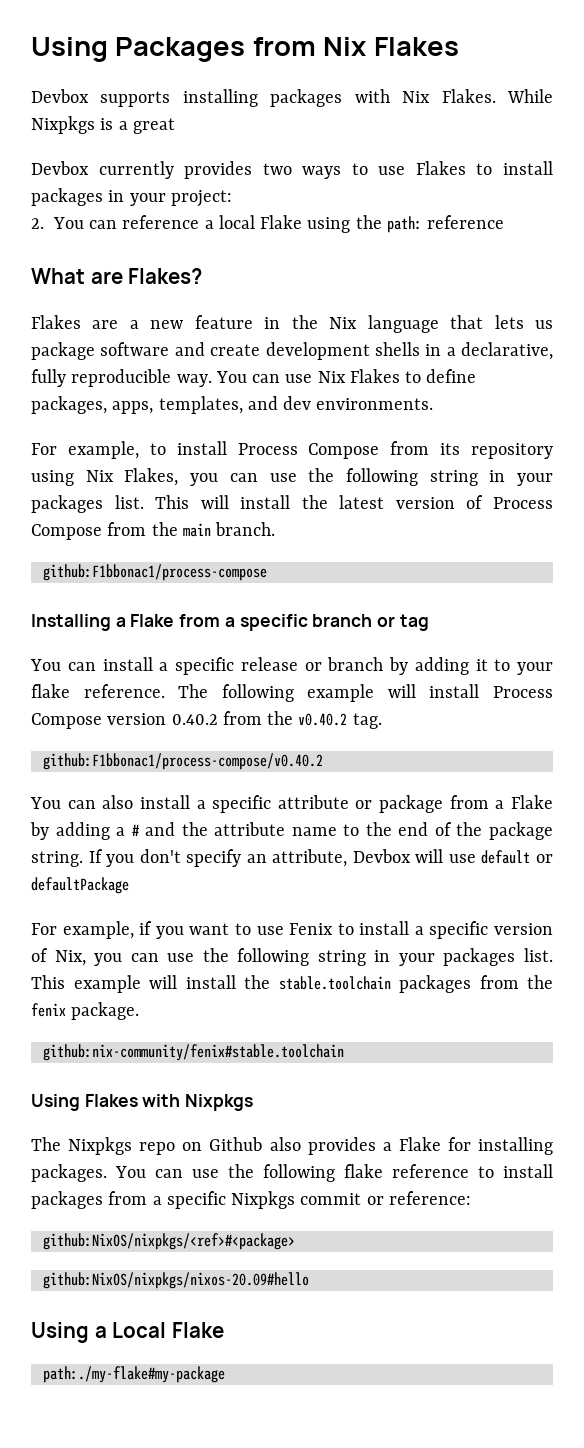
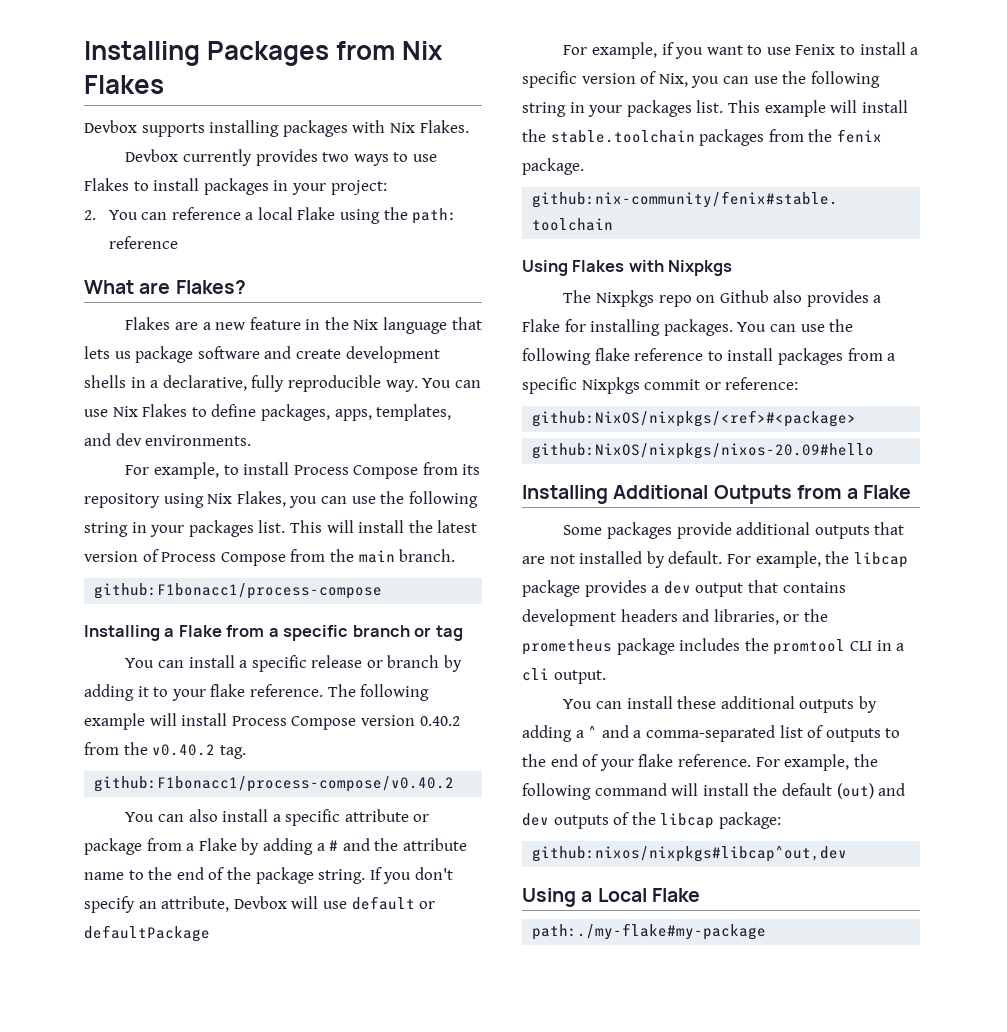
- Using Packages from Nix Flakes
+ Installing Packages from Nix Flakes
- While Nixpkgs is a great
- github:F1bbonac1/process-compose
+ github:F1bonacc1/process-compose
- github:F1bbonac1/process-compose/v0.40.2
+ github:F1bonacc1/process-compose/v0.40.2
+ Installing Additional Outputs from a Flake
+ Some packages provide additional outputs that are not installed by default. For example, the libcap package provides a dev output that contains development headers and libraries, or the prometheus package includes the promtool CLI in a cli output.
+ You can install these additional outputs by adding a ^ and a comma-separated list of outputs to the end of your flake reference. For example, the following command will install the default (out) and dev outputs of the libcap package:
+ github:nixos/nixpkgs#libcap^out,dev

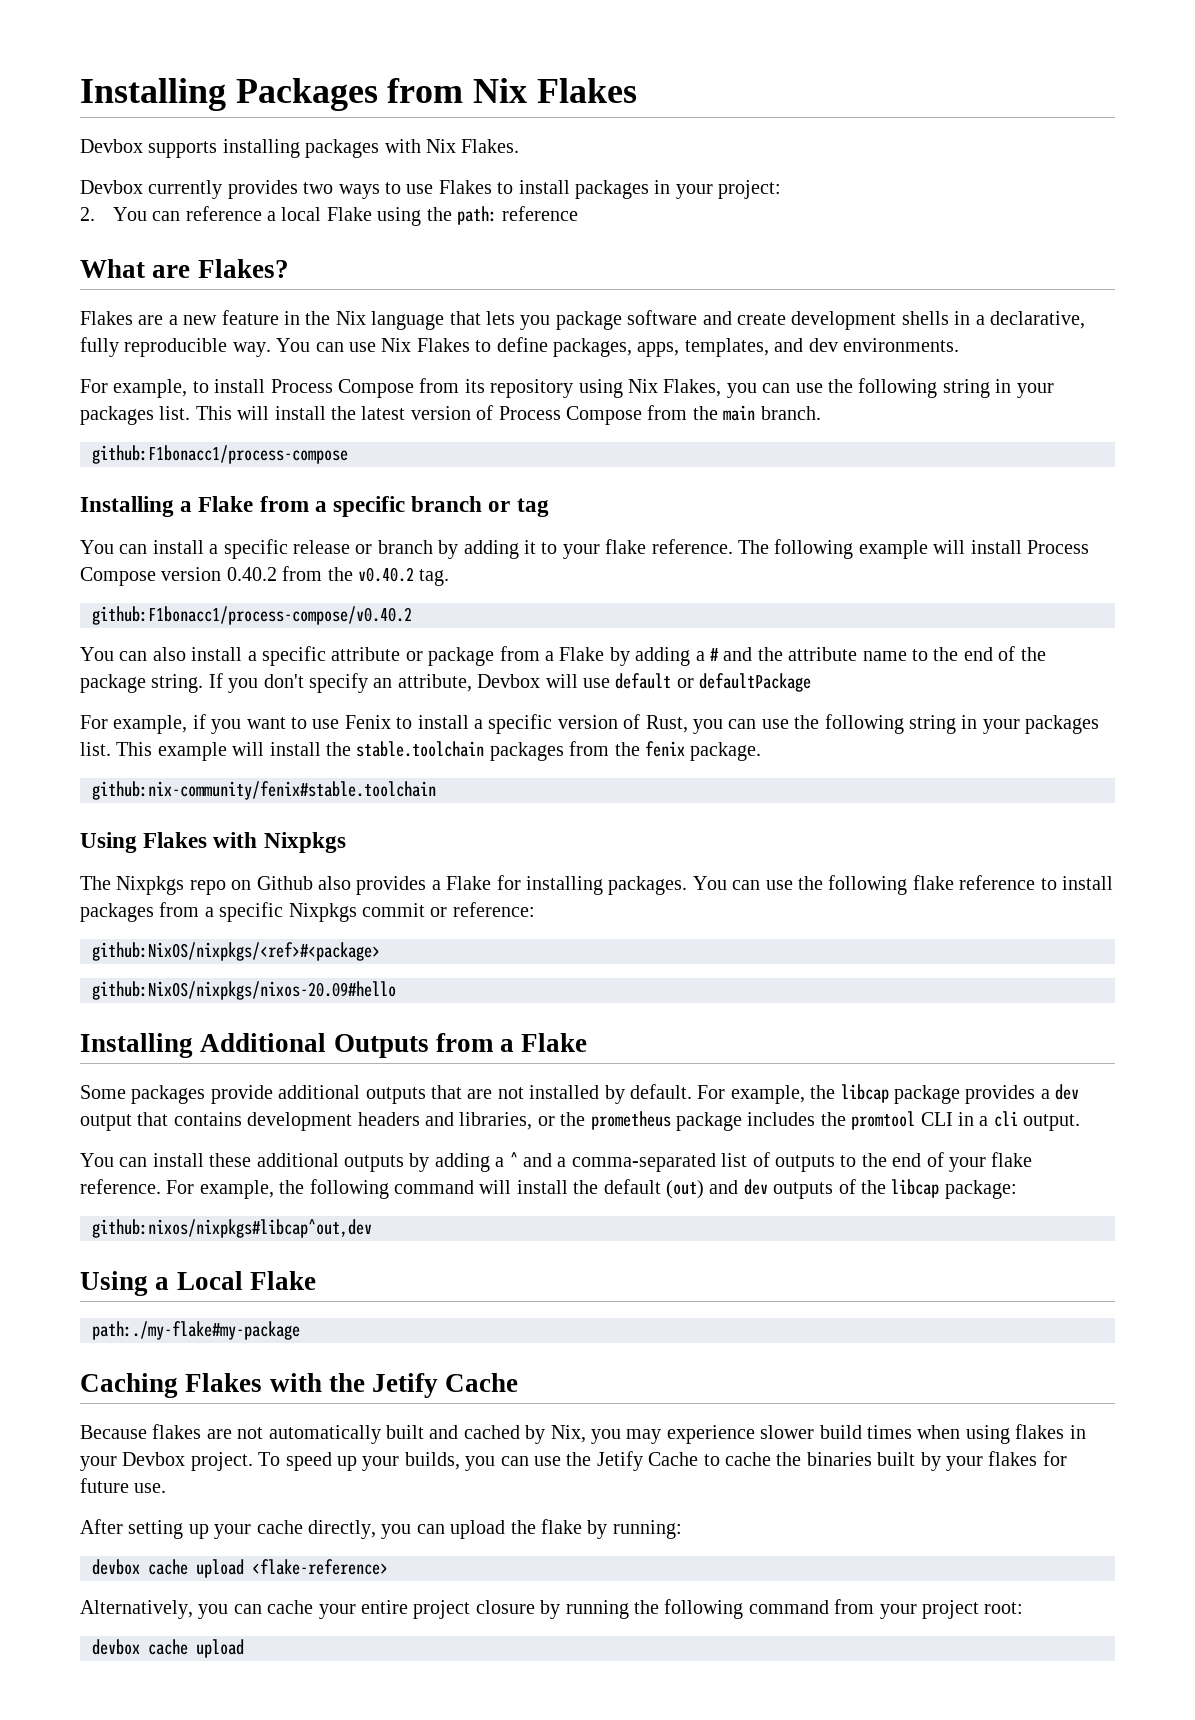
- Flakes are a new feature in the Nix language that lets us package software and create development shells in a declarative, fully reproducible way.
+ Flakes are a new feature in the Nix language that lets you package software and create development shells in a declarative, fully reproducible way.
- For example, if you want to use Fenix to install a specific version of Nix, you can use the following string in your packages list.
+ For example, if you want to use Fenix to install a specific version of Rust, you can use the following string in your packages list.
+ Caching Flakes with the Jetify Cache
+ Because flakes are not automatically built and cached by Nix, you may experience slower build times when using flakes in your Devbox project. To speed up your builds, you can use the Jetify Cache to cache the binaries built by your flakes for future use.
+ After setting up your cache directly, you can upload the flake by running:
+ devbox cache upload <flake-reference>
+ Alternatively, you can cache your entire project closure by running the following command from your project root:
+ devbox cache upload

